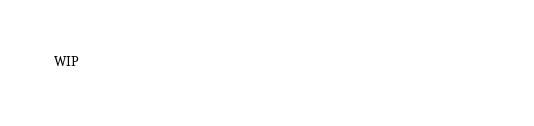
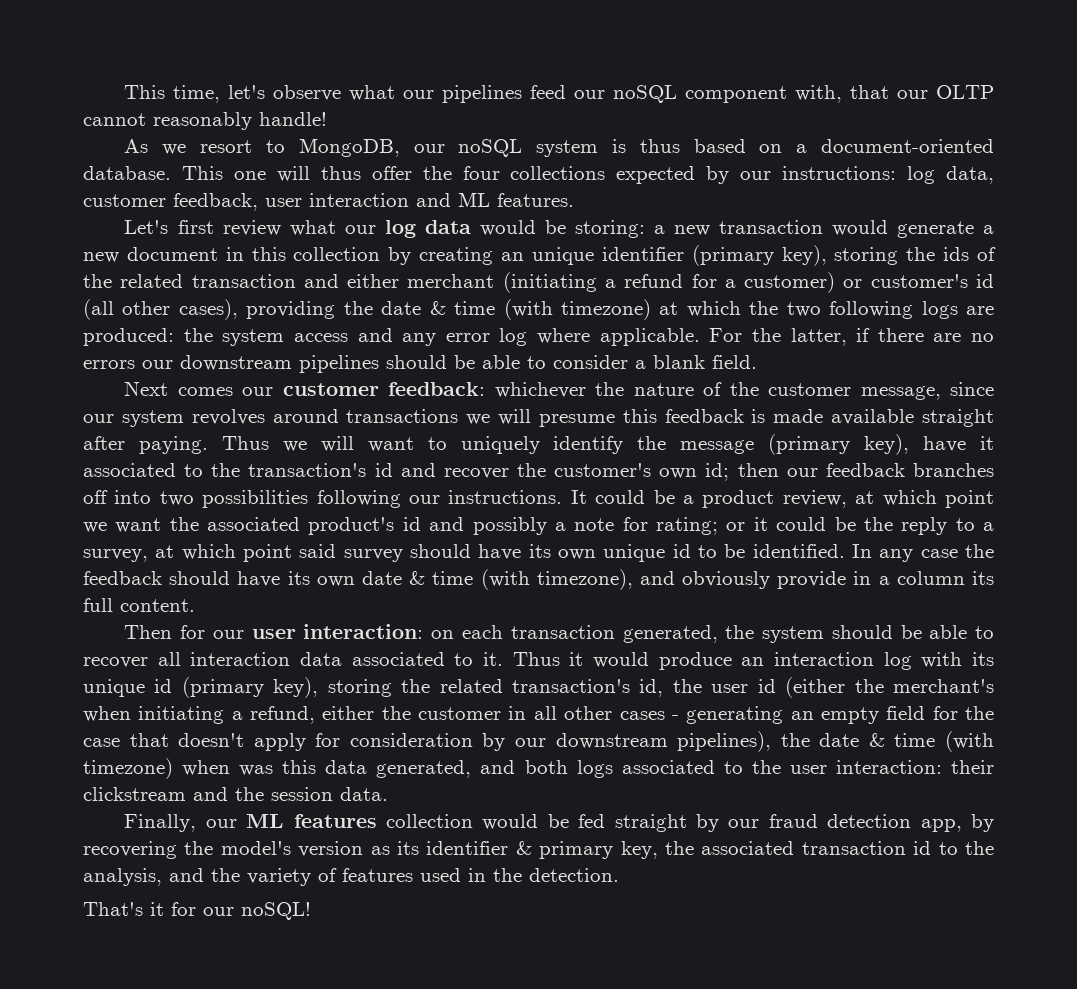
- WIP
+ This time, let's observe what our pipelines feed our noSQL component with, that our OLTP cannot reasonably handle!
+ As we resort to MongoDB, our noSQL system is thus based on a document-oriented database. This one will thus offer the four collections expected by our instructions: log data, customer feedback, user interaction and ML features.
+ Let's first review what our log data would be storing: a new transaction would generate a new document in this collection by creating an unique identifier (primary key), storing the ids of the related transaction and either merchant (initiating a refund for a customer) or customer's id (all other cases), providing the date & time (with timezone) at which the two following logs are produced: the system access and any error log where applicable. For the latter, if there are no errors our downstream pipelines should be able to consider a blank field.
+ Next comes our customer feedback: whichever the nature of the customer message, since our system revolves around transactions we will presume this feedback is made available straight after paying. Thus we will want to uniquely identify the message (primary key), have it associated to the transaction's id and recover the customer's own id; then our feedback branches off into two possibilities following our instructions. It could be a product review, at which point we want the associated product's id and possibly a note for rating; or it could be the reply to a survey, at which point said survey should have its own unique id to be identified. In any case the feedback should have its own date & time (with timezone), and obviously provide in a column its full content.
+ Then for our user interaction: on each transaction generated, the system should be able to recover all interaction data associated to it. Thus it would produce an interaction log with its unique id (primary key), storing the related transaction's id, the user id (either the merchant's when initiating a refund, either the customer in all other cases - generating an empty field for the case that doesn't apply for consideration by our downstream pipelines), the date & time (with timezone) when was this data generated, and both logs associated to the user interaction: their clickstream and the session data.
+ Finally, our ML features collection would be fed straight by our fraud detection app, by recovering the model's version as its identifier & primary key, the associated transaction id to the analysis, and the variety of features used in the detection.
+ That's it for our noSQL!

